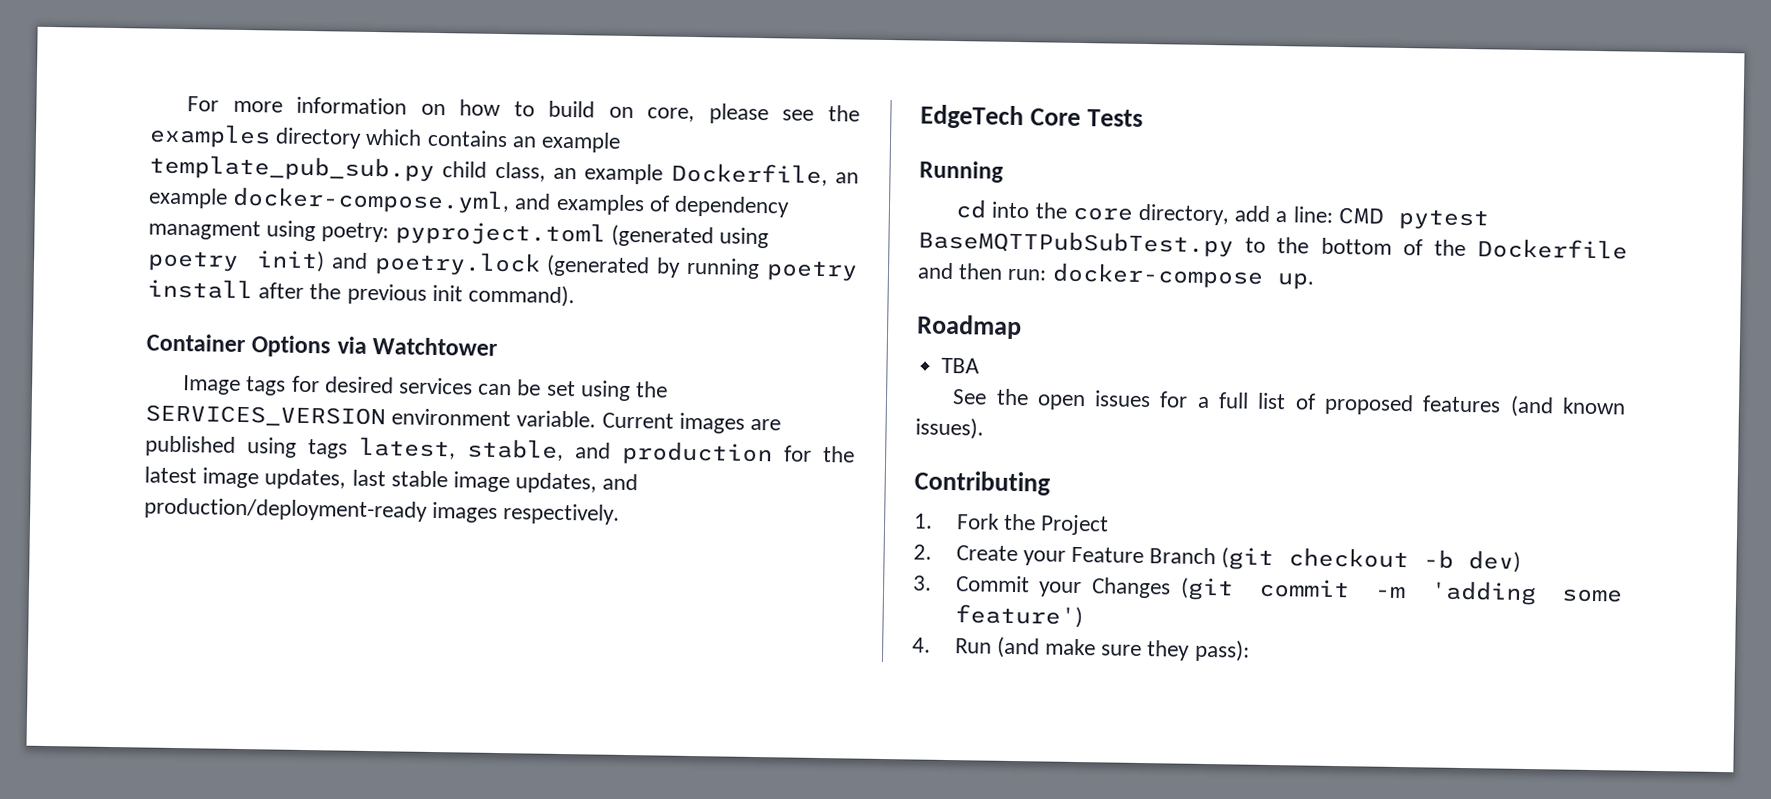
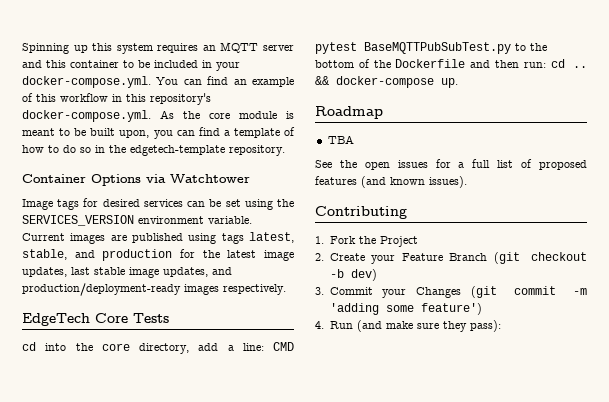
- For more information on how to build on core, please see the examples directory which contains an example template_pub_sub.py child class, an example Dockerfile, an example docker-compose.yml, and examples of dependency managment using poetry: pyproject.toml (generated using poetry init) and poetry.lock (generated by running poetry install after the previous init command).
+ Spinning up this system requires an MQTT server and this container to be included in your docker-compose.yml. You can find an example of this workflow in this repository's docker-compose.yml. As the core module is meant to be built upon, you can find a template of how to do so in the edgetech-template repository.
- Running
- cd into the core directory, add a line: CMD pytest BaseMQTTPubSubTest.py to the bottom of the Dockerfile and then run: docker-compose up.
+ cd into the core directory, add a line: CMD pytest BaseMQTTPubSubTest.py to the bottom of the Dockerfile and then run: cd .. && docker-compose up.

